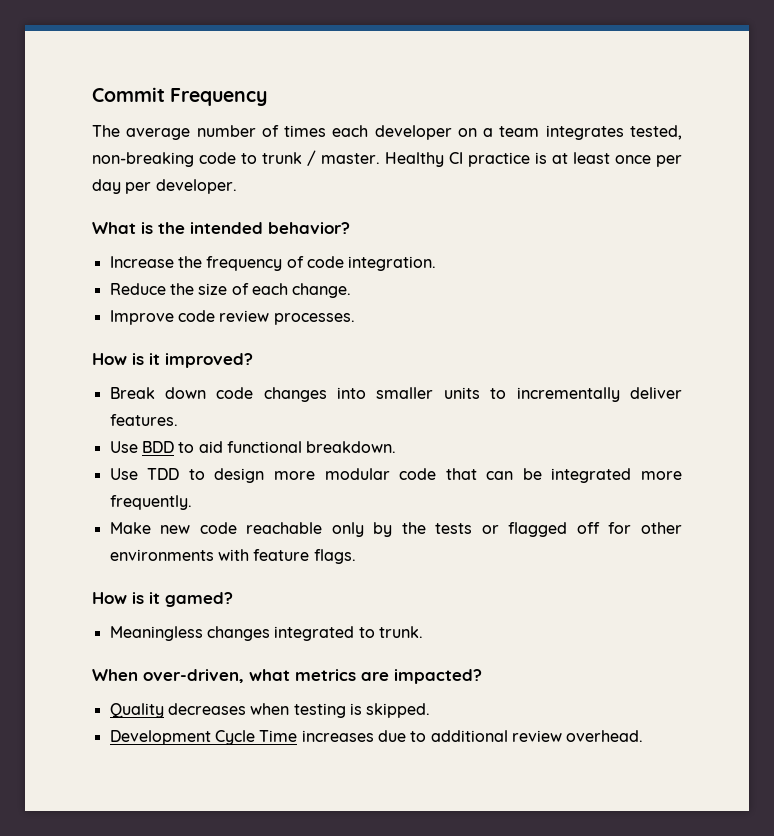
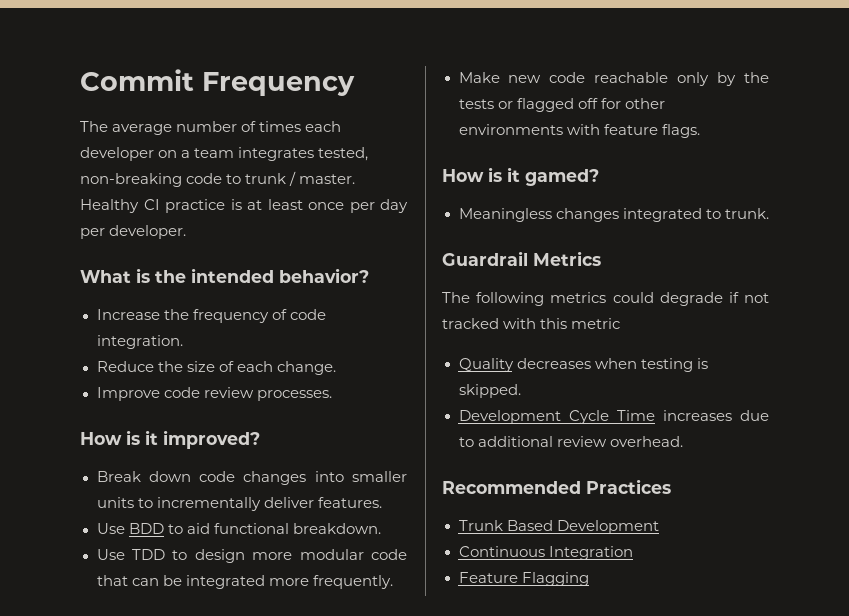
- When over-driven, what metrics are impacted?
+ Guardrail Metrics
+ The following metrics could degrade if not tracked with this metric
+ Recommended Practices
+ Trunk Based Development
+ Continuous Integration
+ Feature Flagging

